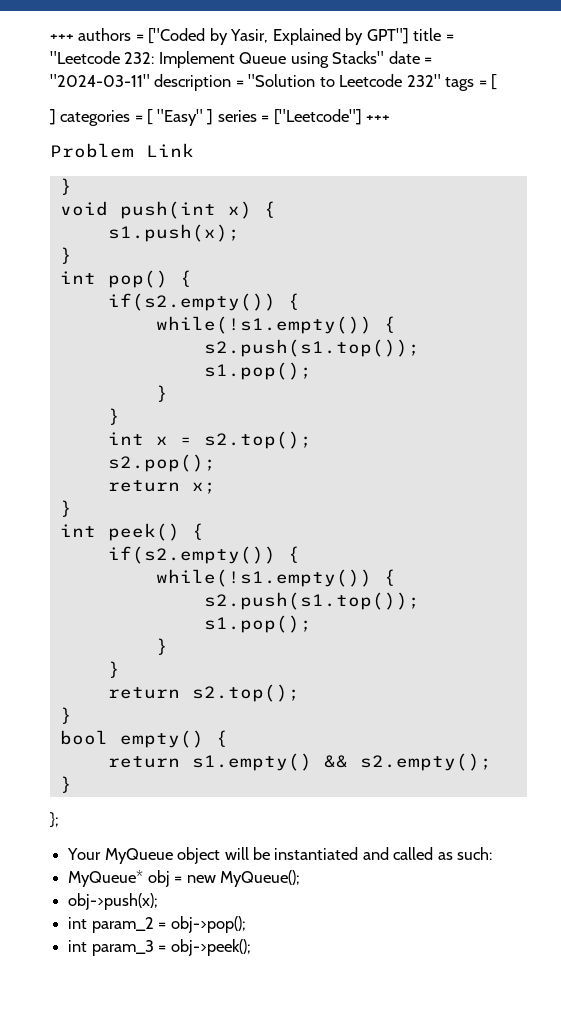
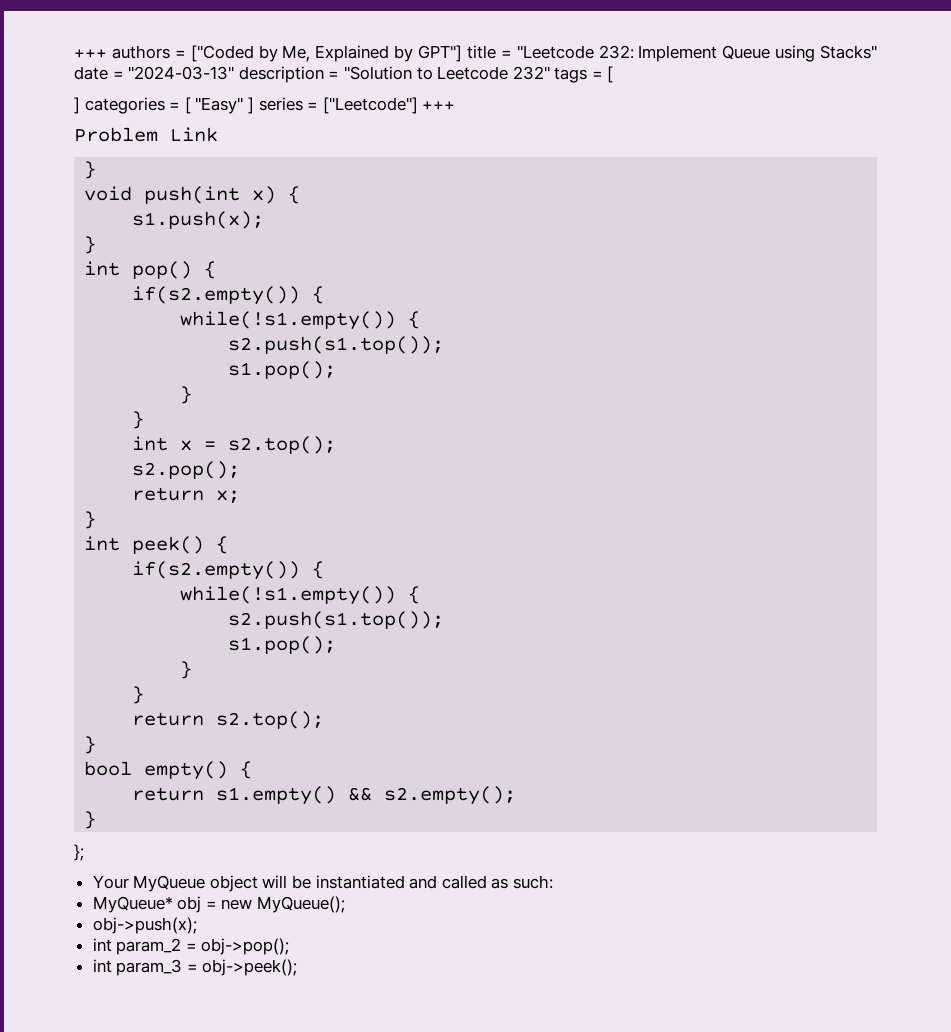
- +++ authors = ["Coded by Yasir, Explained by GPT"] title = "Leetcode 232: Implement Queue using Stacks" date = "2024-03-11" description = "Solution to Leetcode 232" tags = [
+ +++ authors = ["Coded by Me, Explained by GPT"] title = "Leetcode 232: Implement Queue using Stacks" date = "2024-03-13" description = "Solution to Leetcode 232" tags = [

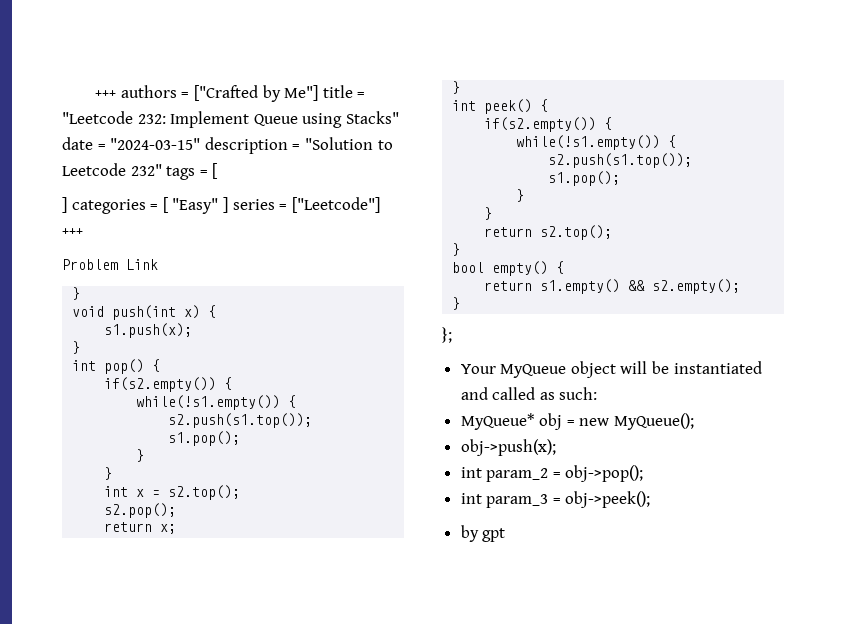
- +++ authors = ["Coded by Me, Explained by GPT"] title = "Leetcode 232: Implement Queue using Stacks" date = "2024-03-13" description = "Solution to Leetcode 232" tags = [
+ +++ authors = ["Crafted by Me"] title = "Leetcode 232: Implement Queue using Stacks" date = "2024-03-15" description = "Solution to Leetcode 232" tags = [
+ by gpt

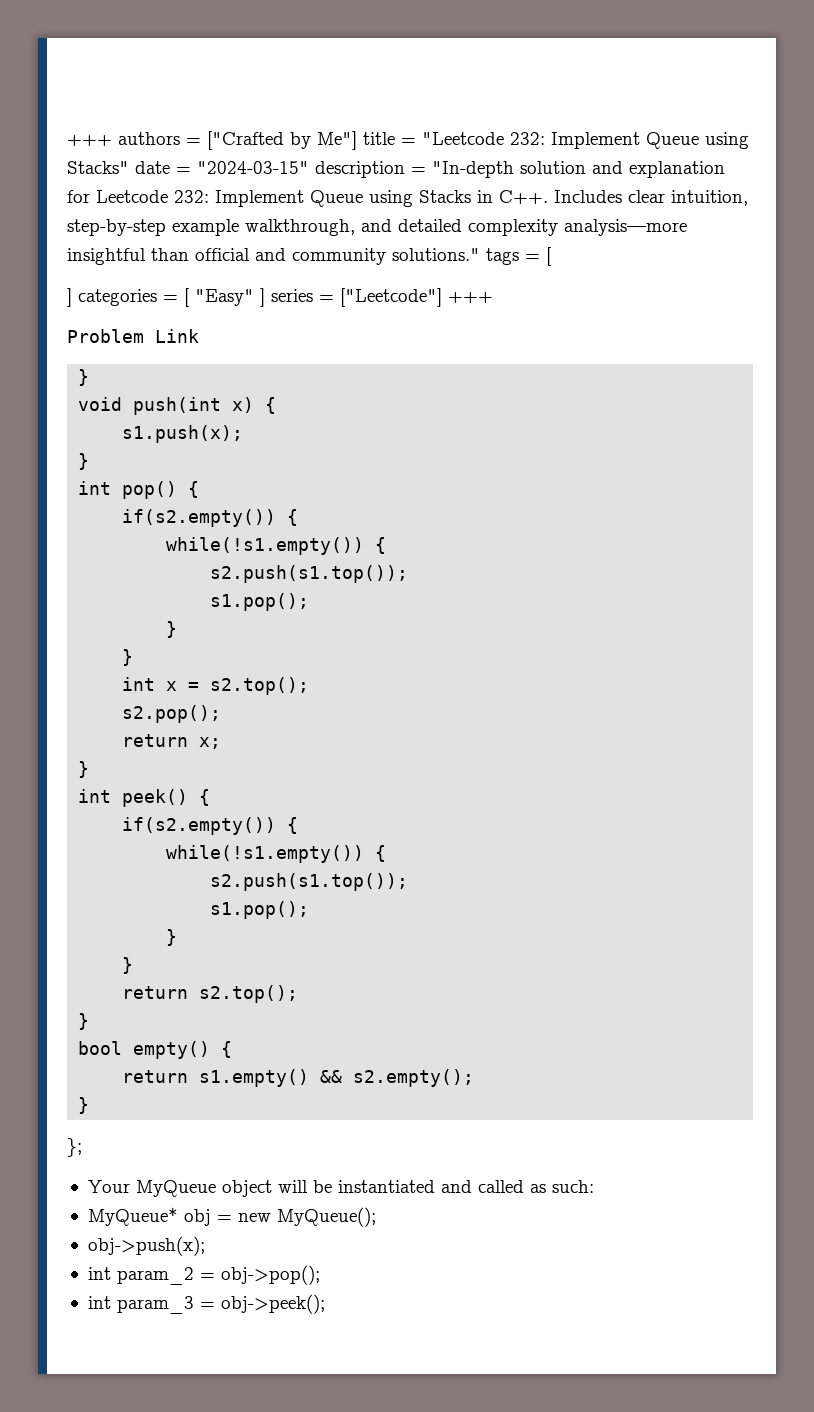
- +++ authors = ["Crafted by Me"] title = "Leetcode 232: Implement Queue using Stacks" date = "2024-03-15" description = "Solution to Leetcode 232" tags = [
+ +++ authors = ["Crafted by Me"] title = "Leetcode 232: Implement Queue using Stacks" date = "2024-03-15" description = "In-depth solution and explanation for Leetcode 232: Implement Queue using Stacks in C++. Includes clear intuition, step-by-step example walkthrough, and detailed complexity analysis—more insightful than official and community solutions." tags = [
- by gpt

